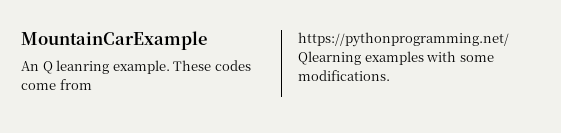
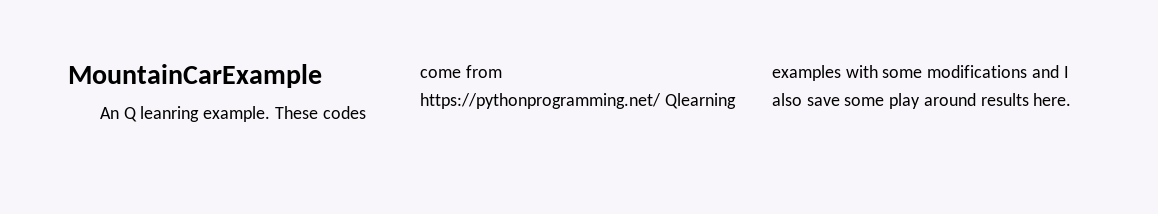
- These codes come from https://pythonprogramming.net/ Qlearning examples with some modifications.
+ These codes come from https://pythonprogramming.net/ Qlearning examples with some modifications and I also save some play around results here.

